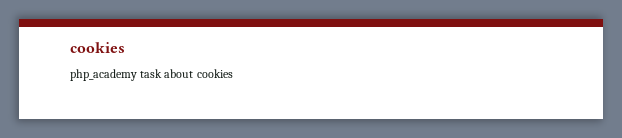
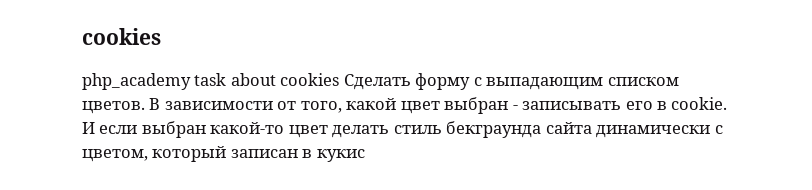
- php_academy task about cookies
+ php_academy task about cookies Сделать форму с выпадающим списком цветов. В зависимости от того, какой цвет выбран - записывать его в cookie. И если выбран какой-то цвет делать стиль бекграунда сайта динамически с цветом, который записан в кукис

